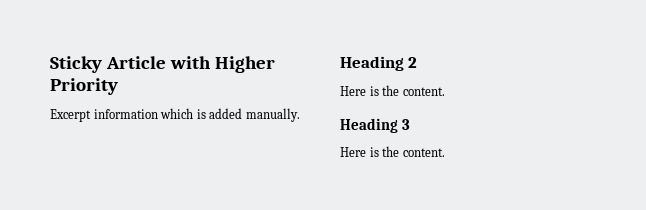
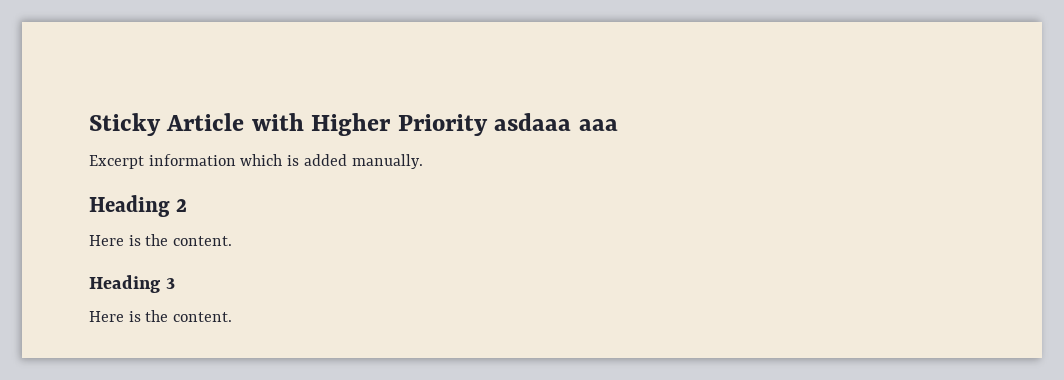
- Sticky Article with Higher Priority
+ Sticky Article with Higher Priority asdaaa aaa

